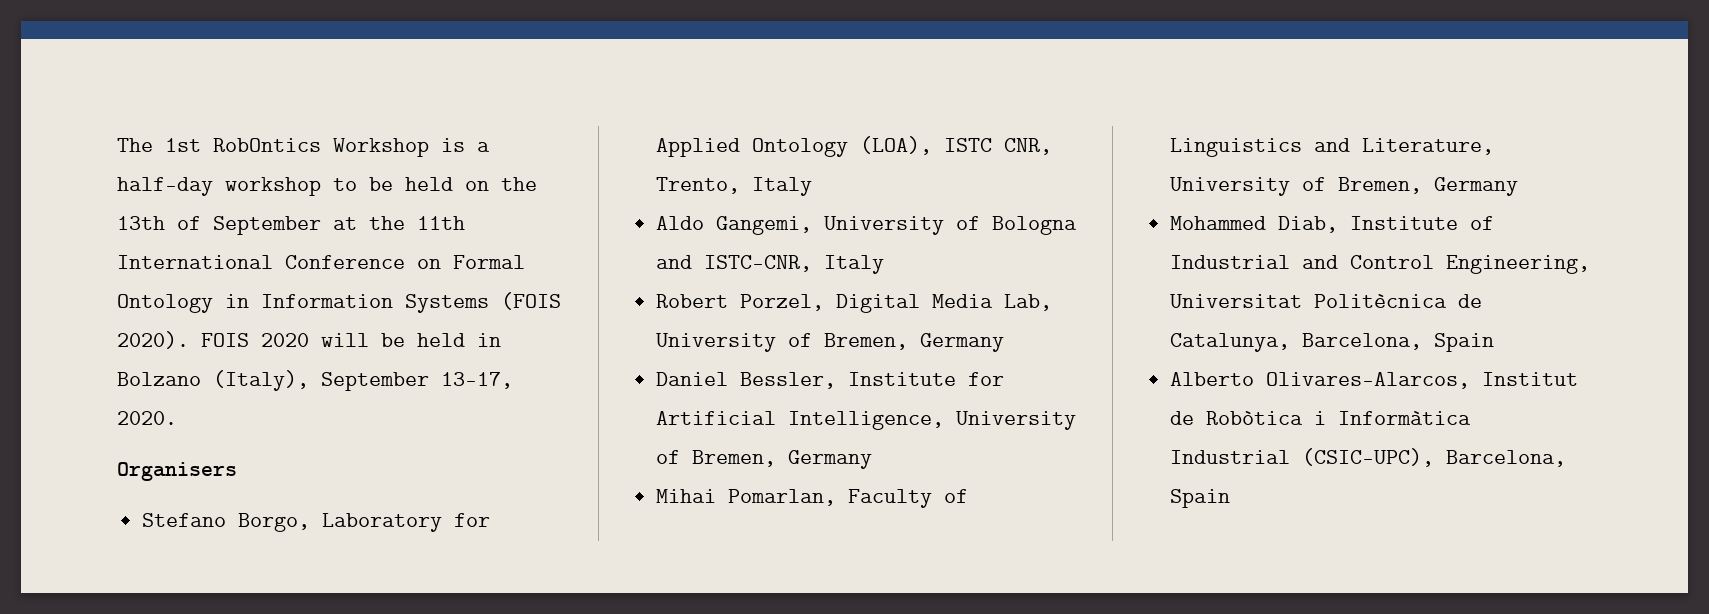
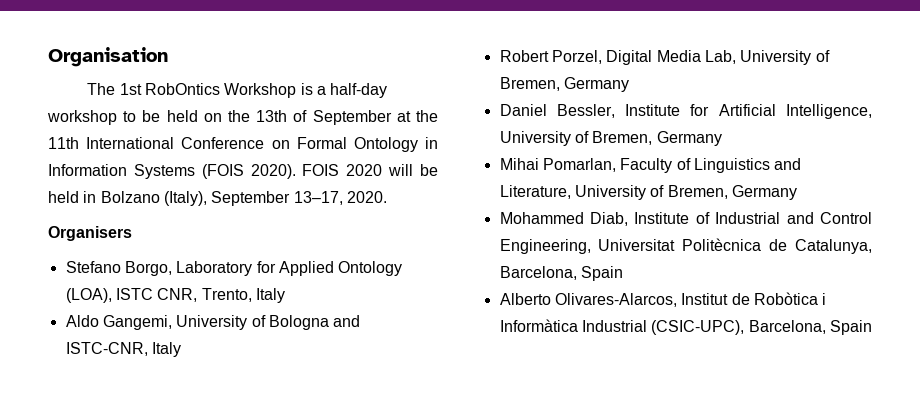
+ Organisation

